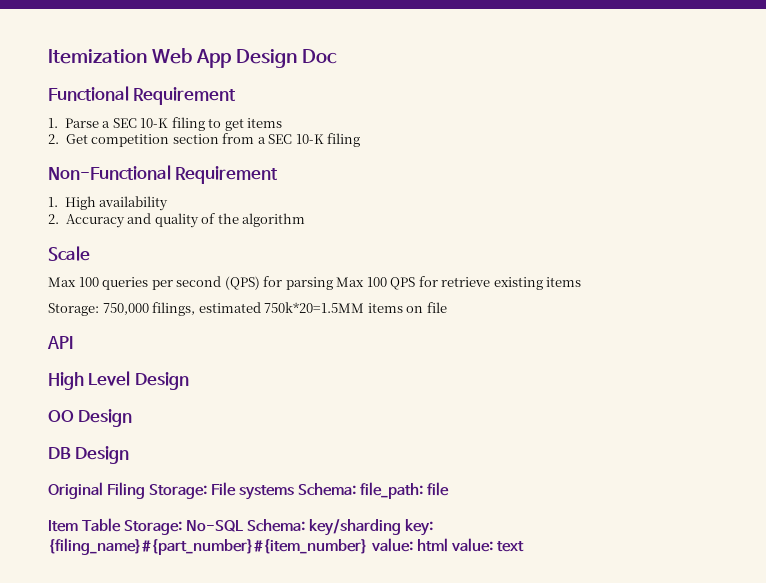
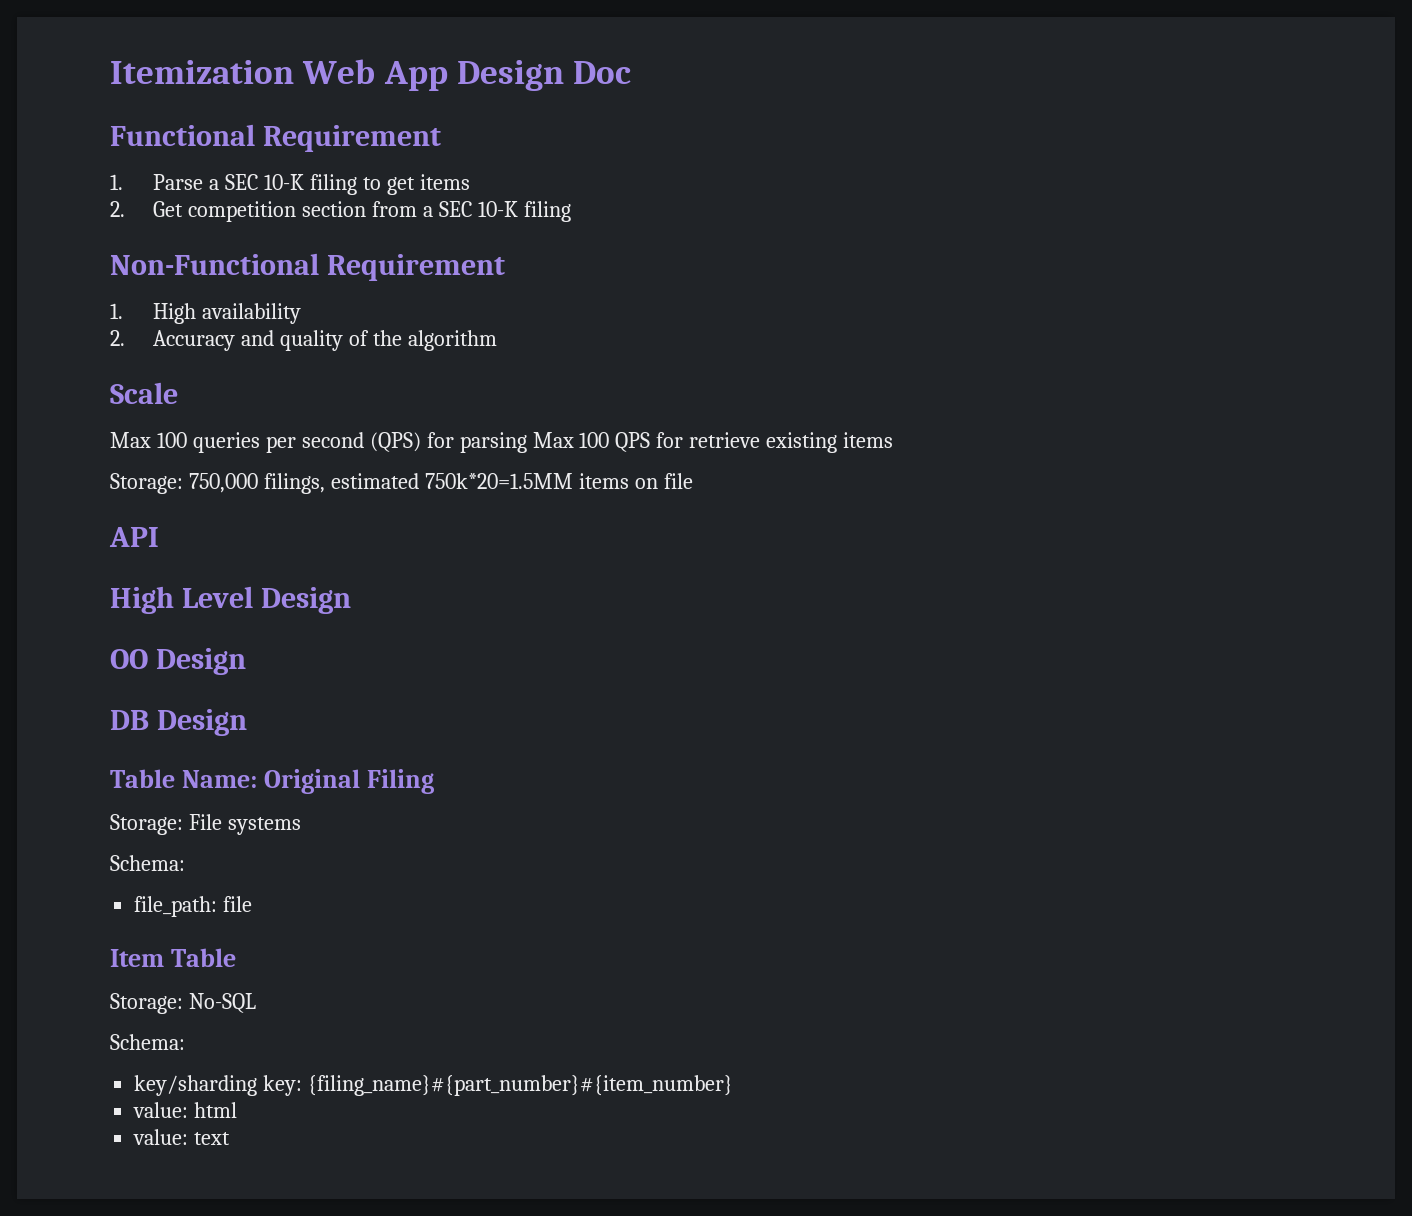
- Original Filing Storage: File systems Schema: file_path: file
+ Table Name: Original Filing
+ Storage: File systems
+ Schema:
+ file_path: file
- Item Table Storage: No-SQL Schema: key/sharding key: {filing_name}#{part_number}#{item_number} value: html value: text
+ Item Table
+ Storage: No-SQL
+ Schema:
+ key/sharding key: {filing_name}#{part_number}#{item_number}
+ value: html
+ value: text

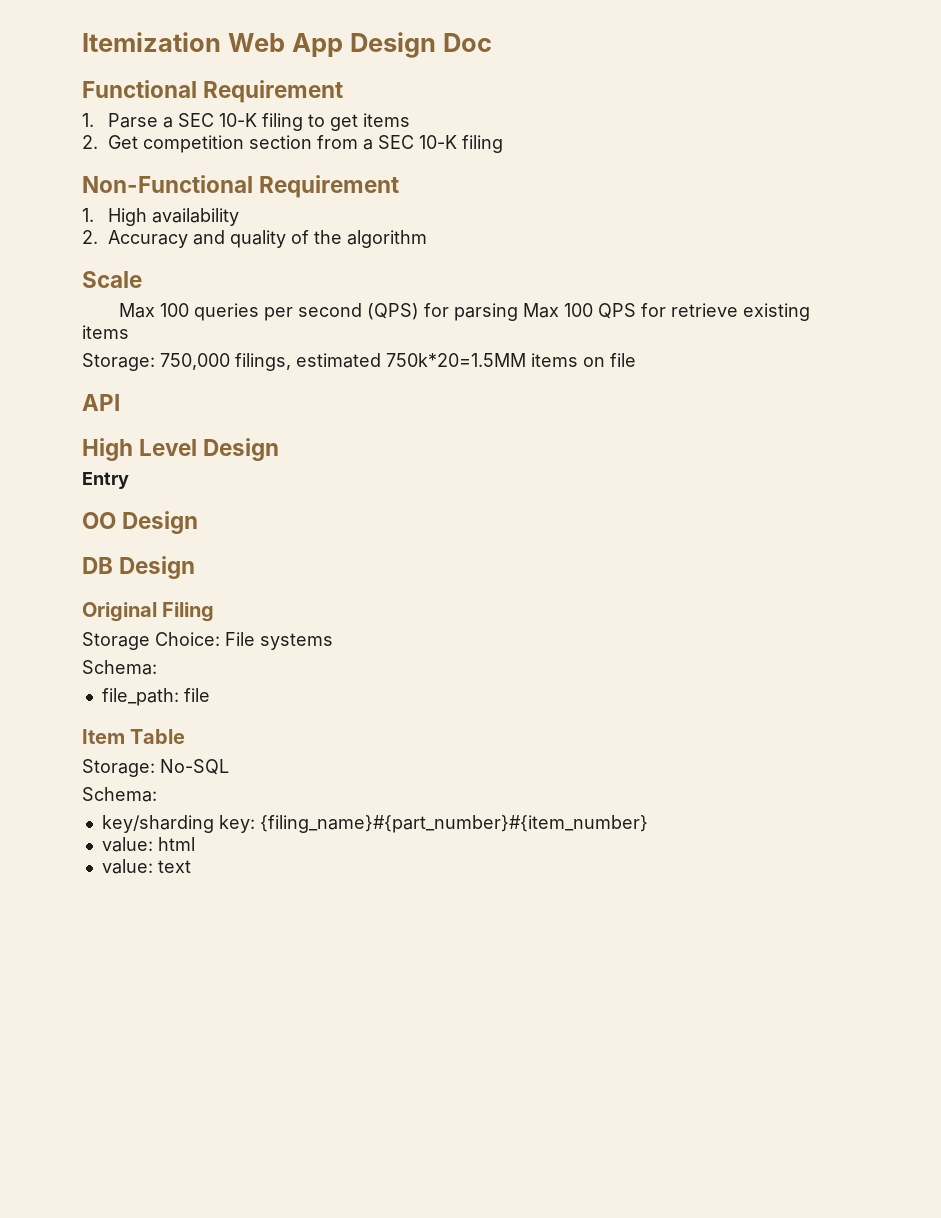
+ Entry
- Table Name: Original Filing
+ Original Filing
- Storage: File systems
+ Storage Choice: File systems

